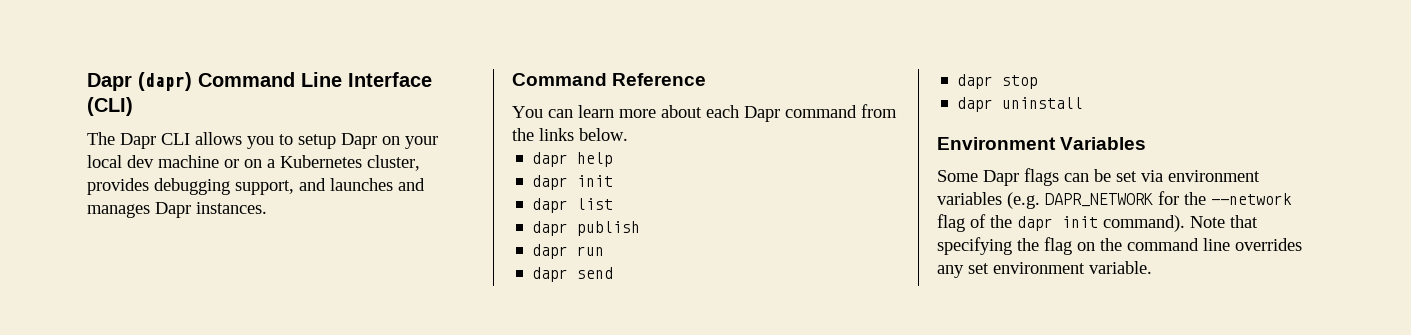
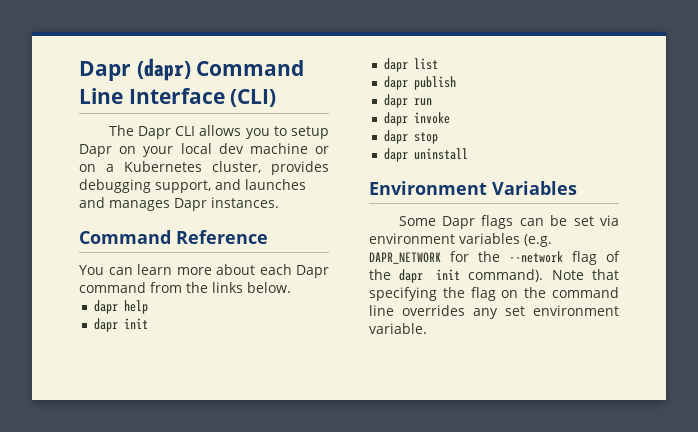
- dapr send
+ dapr invoke

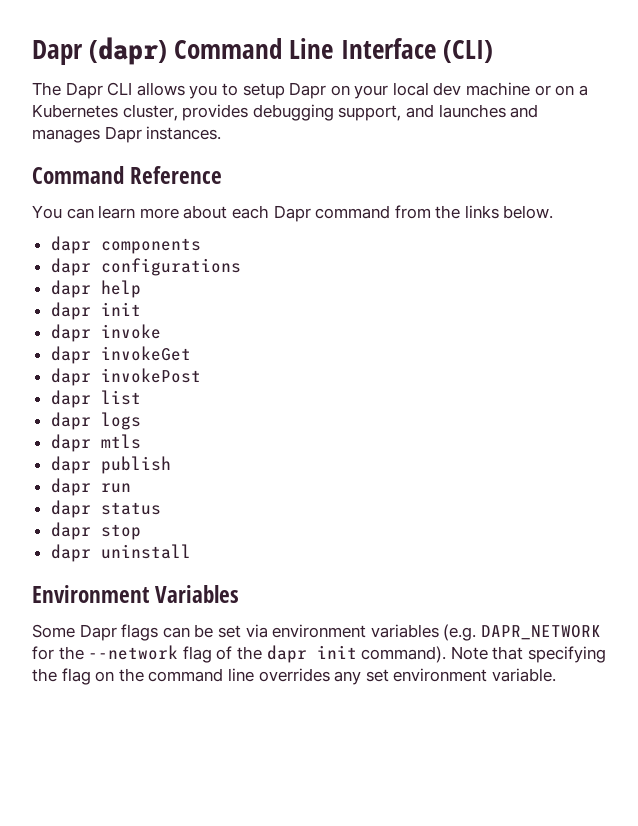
+ dapr components
+ dapr configurations
+ dapr invoke
+ dapr invokeGet
+ dapr invokePost
  dapr list
+ dapr logs
+ dapr mtls
- dapr invoke
+ dapr status

